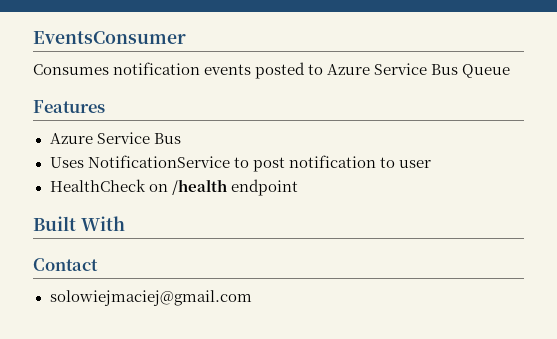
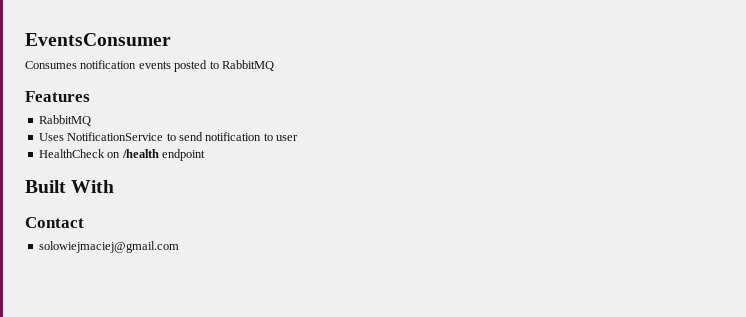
- Consumes notification events posted to Azure Service Bus Queue
+ Consumes notification events posted to RabbitMQ
  Features
- Azure Service Bus
+ RabbitMQ
- Uses NotificationService to post notification to user
+ Uses NotificationService to send notification to user

